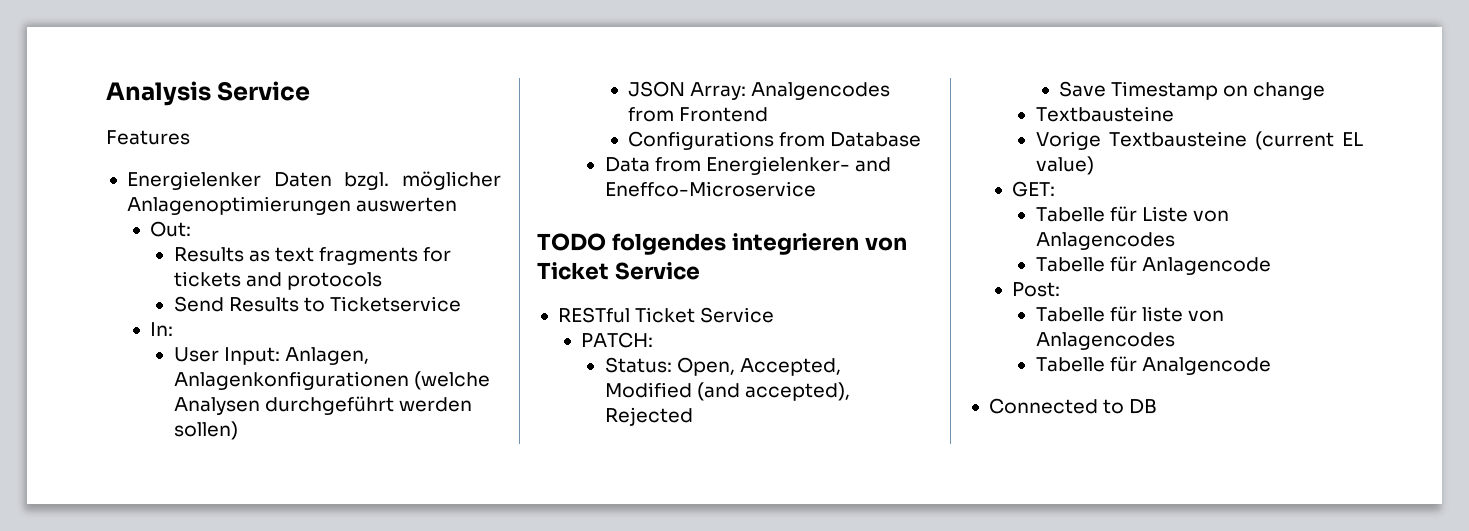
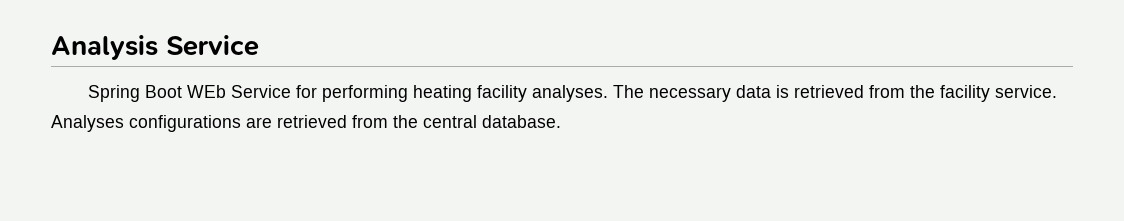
- Features
- Energielenker Daten bzgl. möglicher Anlagenoptimierungen auswerten
- Out:
- Results as text fragments for tickets and protocols
- Send Results to Ticketservice
- In:
- User Input: Anlagen, Anlagenkonfigurationen (welche Analysen durchgeführt werden sollen)
- JSON Array: Analgencodes from Frontend
- Configurations from Database
- Data from Energielenker- and Eneffco-Microservice
- TODO folgendes integrieren von Ticket Service
- RESTful Ticket Service
- PATCH:
- Status: Open, Accepted, Modified (and accepted), Rejected
- Save Timestamp on change
- Textbausteine
- Vorige Textbausteine (current EL value)
- GET:
- Tabelle für Liste von Anlagencodes
- Tabelle für Anlagencode
- Post:
- Tabelle für liste von Anlagencodes
- Tabelle für Analgencode
- Connected to DB
+ Spring Boot WEb Service for performing heating facility analyses. The necessary data is retrieved from the facility service. Analyses configurations are retrieved from the central database.

